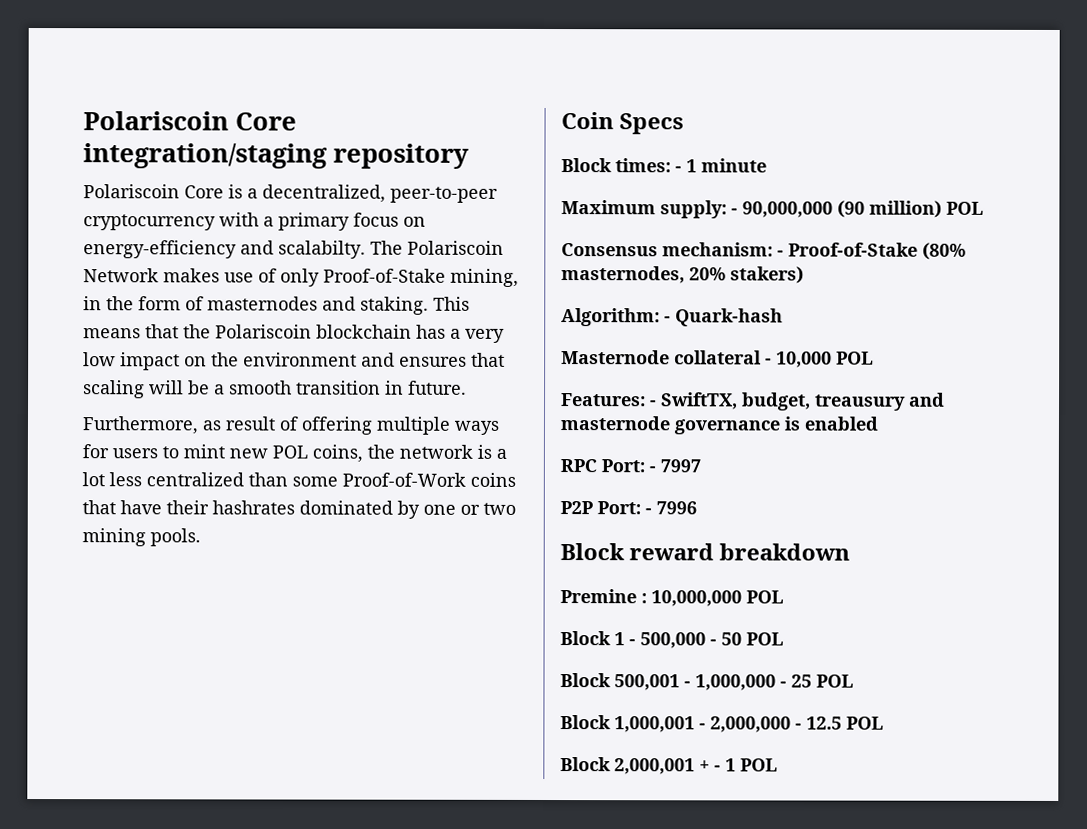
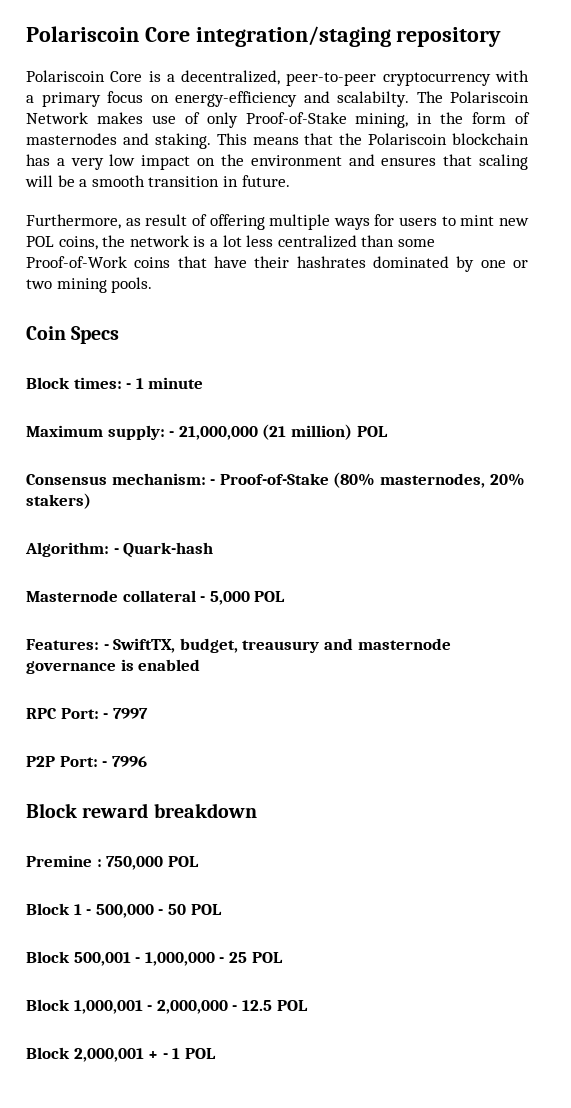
- Maximum supply: - 90,000,000 (90 million) POL
+ Maximum supply: - 21,000,000 (21 million) POL
- Masternode collateral - 10,000 POL
+ Masternode collateral - 5,000 POL
- Premine : 10,000,000 POL
+ Premine : 750,000 POL

